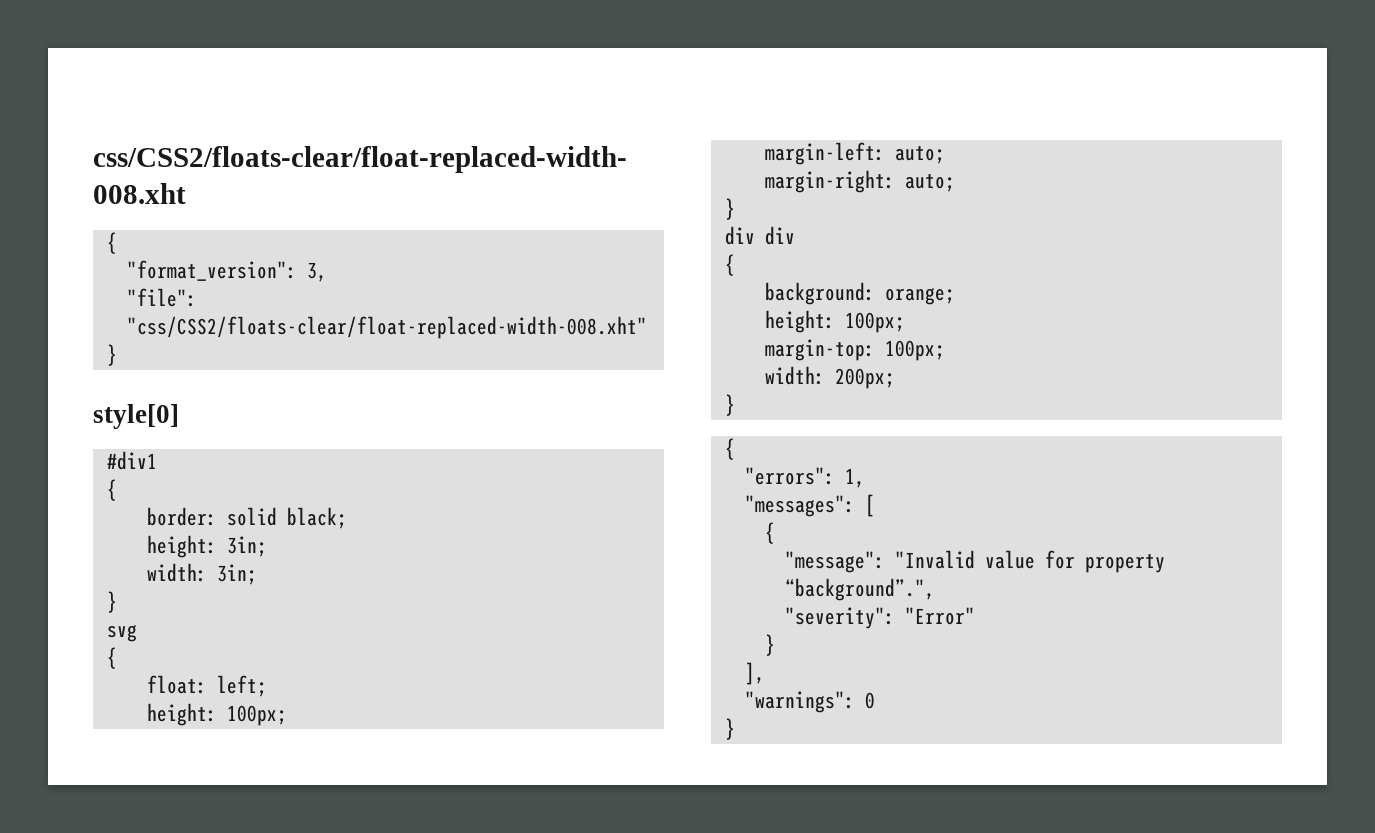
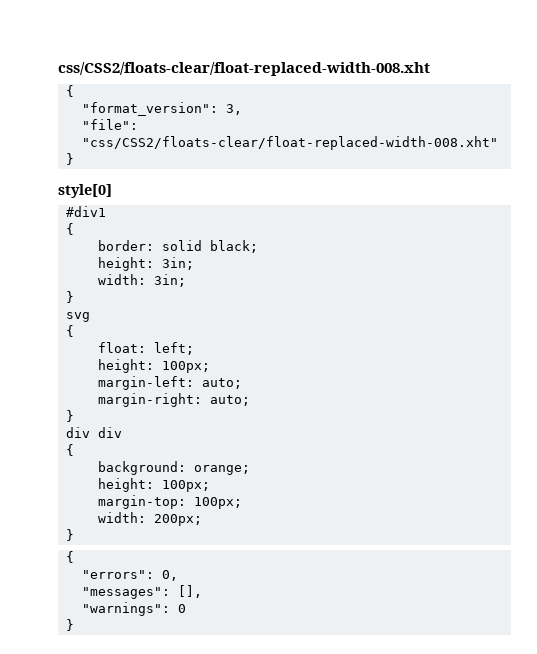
- "errors": 1,
+ "errors": 0,
- "messages": [
- {
- "message": "Invalid value for property “background”.",
- "severity": "Error"
- }
- ],
+ "messages": [],

